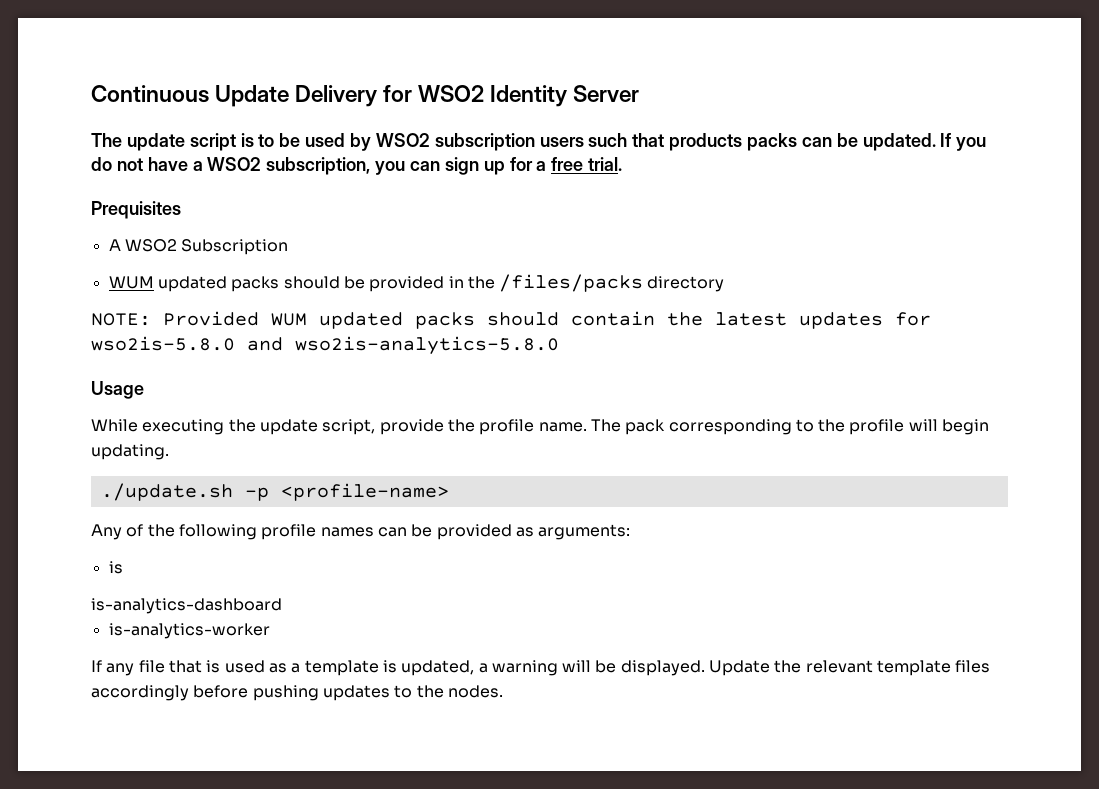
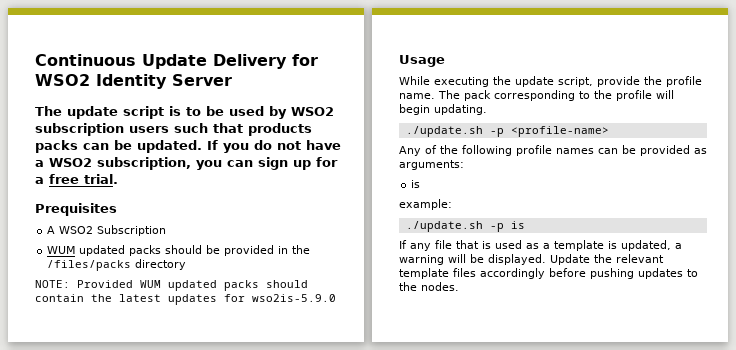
- NOTE: Provided WUM updated packs should contain the latest updates for wso2is-5.8.0 and wso2is-analytics-5.8.0
+ NOTE: Provided WUM updated packs should contain the latest updates for wso2is-5.9.0
- is-analytics-dashboard
- is-analytics-worker
+ example:
+ ./update.sh -p is

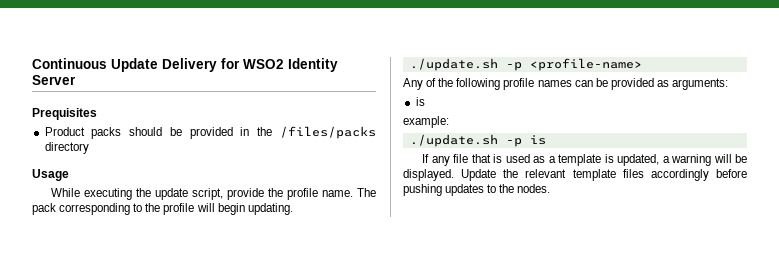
- The update script is to be used by WSO2 subscription users such that products packs can be updated. If you do not have a WSO2 subscription, you can sign up for a free trial.
  Prequisites
- A WSO2 Subscription
- WUM updated packs should be provided in the /files/packs directory
+ Product packs should be provided in the /files/packs directory
- NOTE: Provided WUM updated packs should contain the latest updates for wso2is-5.9.0

